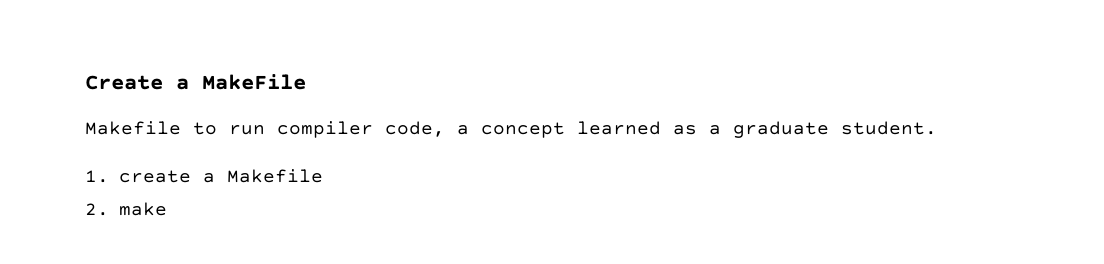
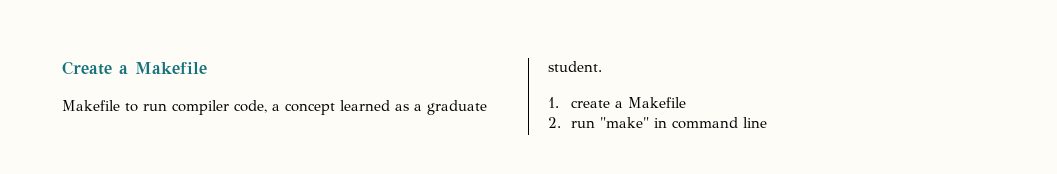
- Create a MakeFile
+ Create a Makefile
- 2. make
+ 2. run "make" in command line

